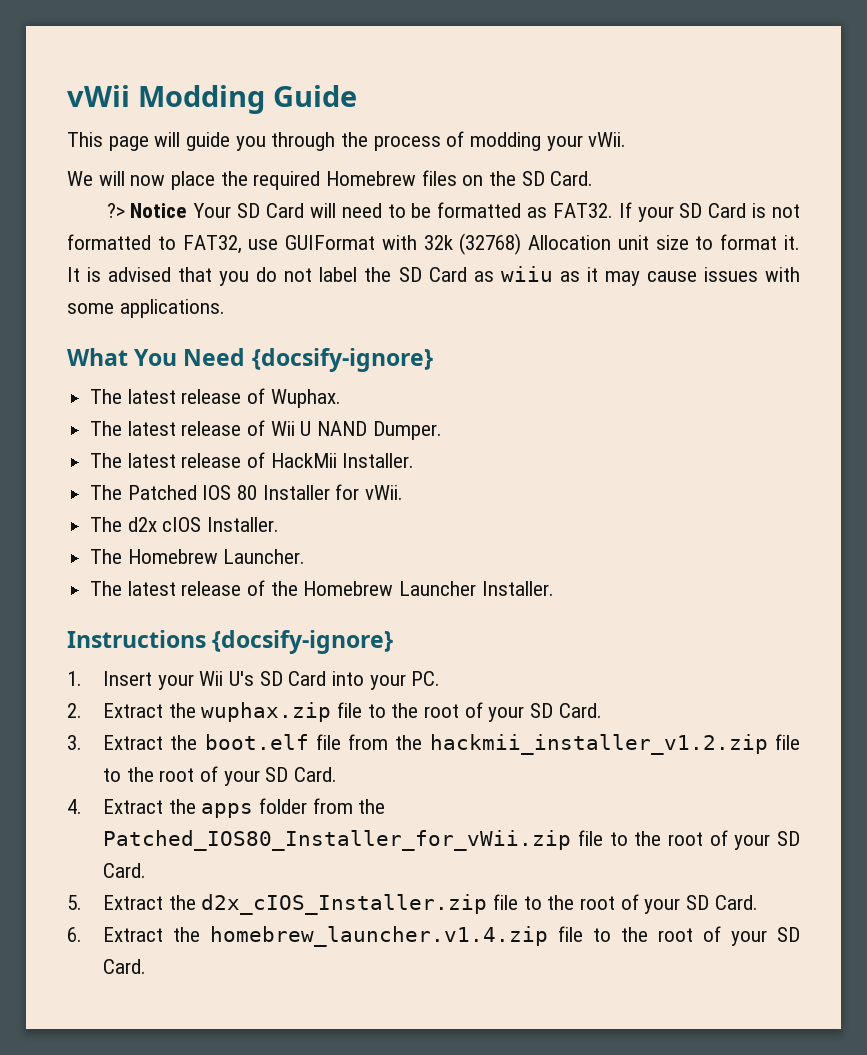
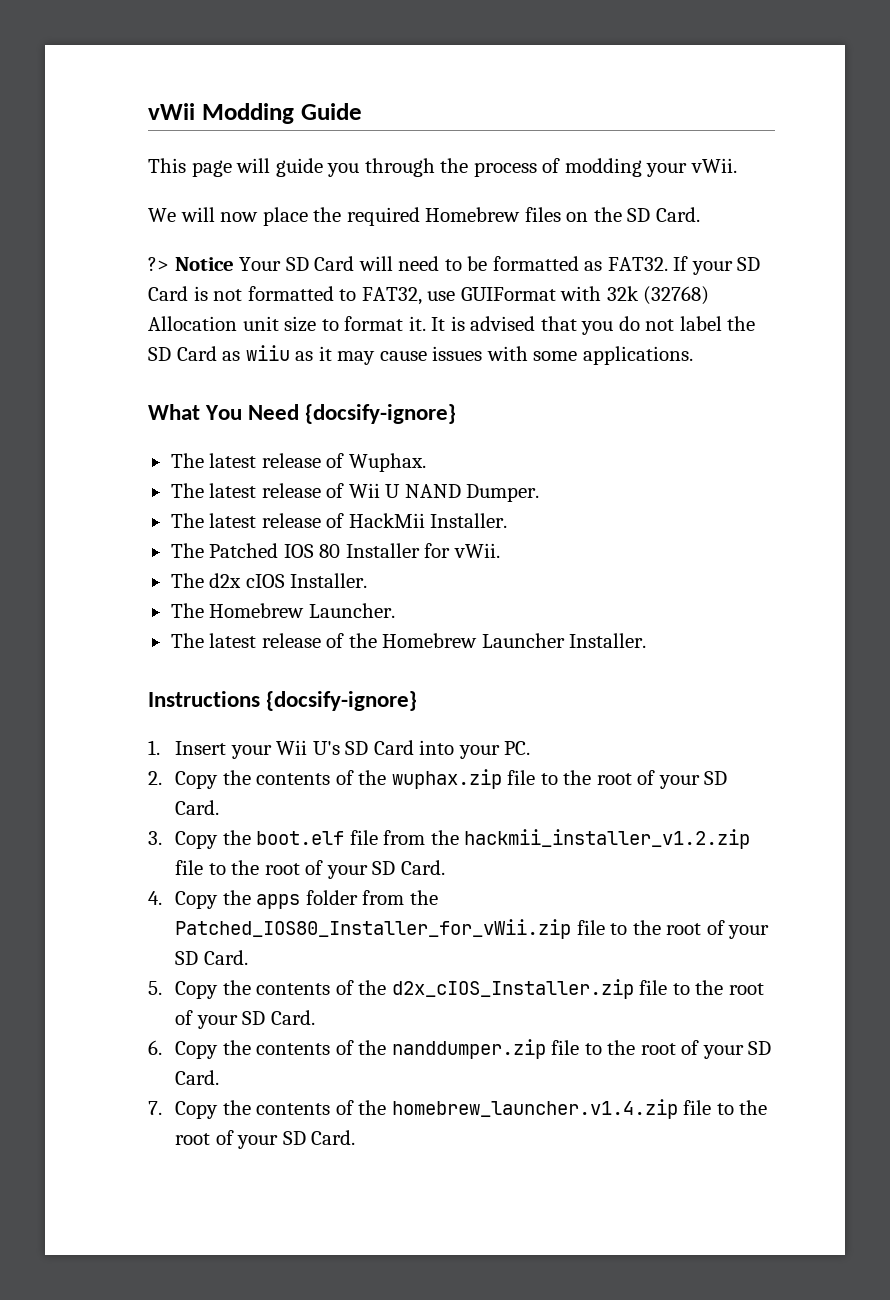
- 2. Extract the wuphax.zip file to the root of your SD Card.
+ 2. Copy the contents of the wuphax.zip file to the root of your SD Card.
- 3. Extract the boot.elf file from the hackmii_installer_v1.2.zip file to the root of your SD Card.
+ 3. Copy the boot.elf file from the hackmii_installer_v1.2.zip file to the root of your SD Card.
- 4. Extract the apps folder from the Patched_IOS80_Installer_for_vWii.zip file to the root of your SD Card.
+ 4. Copy the apps folder from the Patched_IOS80_Installer_for_vWii.zip file to the root of your SD Card.
- 5. Extract the d2x_cIOS_Installer.zip file to the root of your SD Card.
+ 5. Copy the contents of the d2x_cIOS_Installer.zip file to the root of your SD Card.
- 6. Extract the homebrew_launcher.v1.4.zip file to the root of your SD Card.
+ 6. Copy the contents of the nanddumper.zip file to the root of your SD Card.
+ 7. Copy the contents of the homebrew_launcher.v1.4.zip file to the root of your SD Card.

